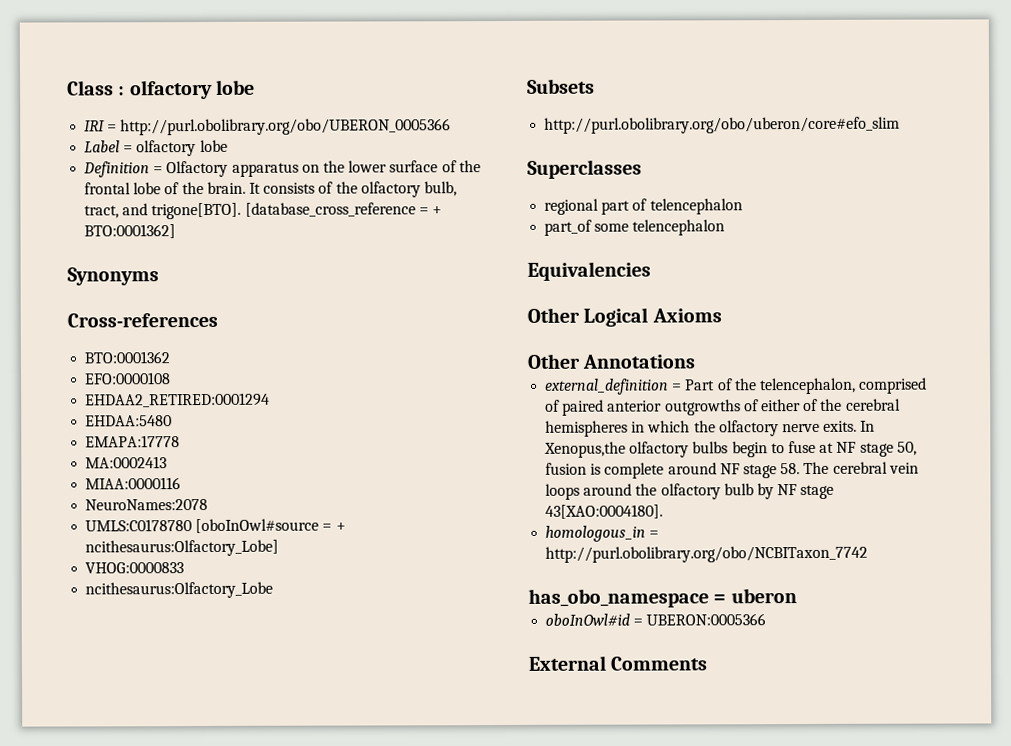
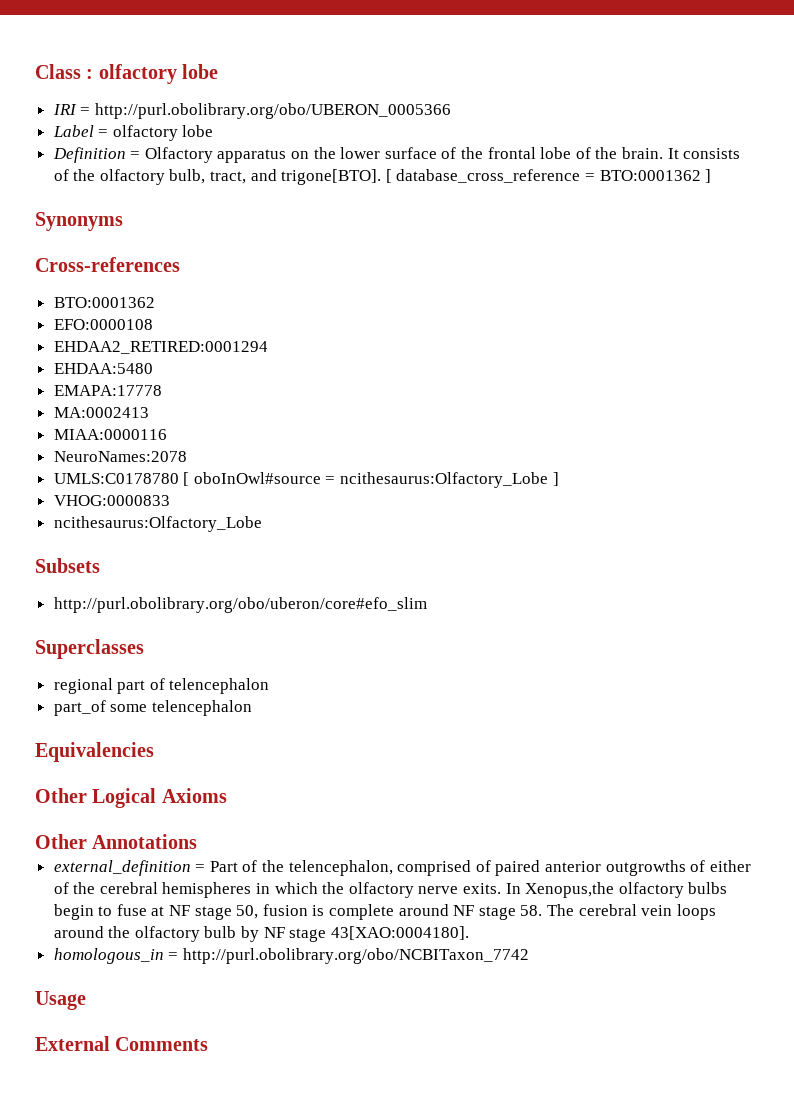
- [database_cross_reference = + BTO:0001362]
+ [ database_cross_reference = BTO:0001362 ]
- UMLS:C0178780 [oboInOwl#source = + ncithesaurus:Olfactory_Lobe]
+ UMLS:C0178780 [ oboInOwl#source = ncithesaurus:Olfactory_Lobe ]
- has_obo_namespace = uberon
- oboInOwl#id = UBERON:0005366
+ Usage

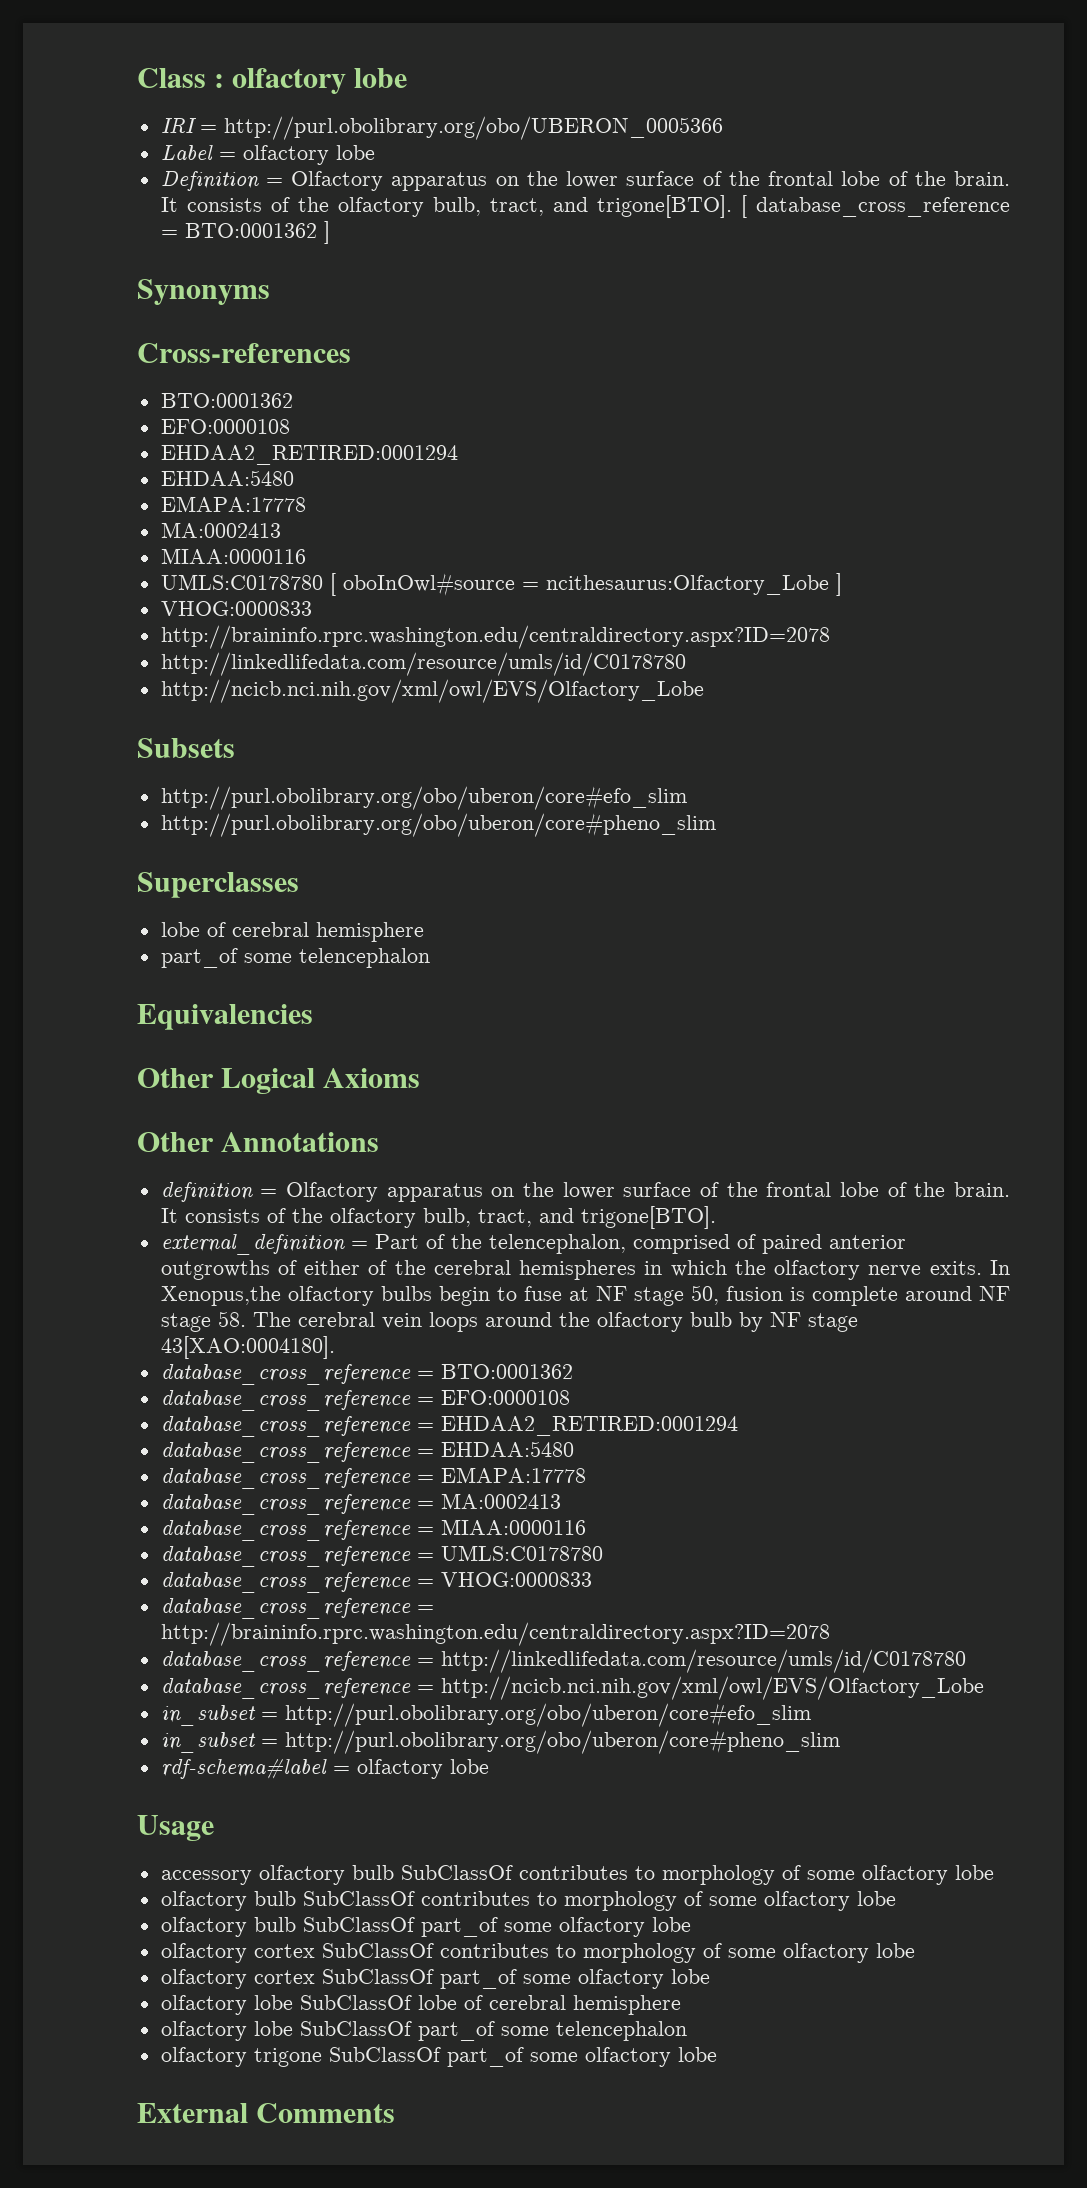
- NeuroNames:2078
  UMLS:C0178780 [ oboInOwl#source = ncithesaurus:Olfactory_Lobe ]
  VHOG:0000833
- ncithesaurus:Olfactory_Lobe
+ http://braininfo.rprc.washington.edu/centraldirectory.aspx?ID=2078
+ http://linkedlifedata.com/resource/umls/id/C0178780
+ http://ncicb.nci.nih.gov/xml/owl/EVS/Olfactory_Lobe
  Subsets
  http://purl.obolibrary.org/obo/uberon/core#efo_slim
+ http://purl.obolibrary.org/obo/uberon/core#pheno_slim
  Superclasses
- regional part of telencephalon
+ lobe of cerebral hemisphere
+ definition = Olfactory apparatus on the lower surface of the frontal lobe of the brain. It consists of the olfactory bulb, tract, and trigone[BTO].
  In Xenopus,the olfactory bulbs begin to fuse at NF stage 50, fusion is complete around NF stage 58. The cerebral vein loops around the olfactory bulb by NF stage 43[XAO:0004180].
- homologous_in = http://purl.obolibrary.org/obo/NCBITaxon_7742
+ database_cross_reference = BTO:0001362
+ database_cross_reference = EFO:0000108
+ database_cross_reference = EHDAA2_RETIRED:0001294
+ database_cross_reference = EHDAA:5480
+ database_cross_reference = EMAPA:17778
+ database_cross_reference = MA:0002413
+ database_cross_reference = MIAA:0000116
+ database_cross_reference = UMLS:C0178780
+ database_cross_reference = VHOG:0000833
+ database_cross_reference = http://braininfo.rprc.washington.edu/centraldirectory.aspx?ID=2078
+ database_cross_reference = http://linkedlifedata.com/resource/umls/id/C0178780
+ database_cross_reference = http://ncicb.nci.nih.gov/xml/owl/EVS/Olfactory_Lobe
+ in_subset = http://purl.obolibrary.org/obo/uberon/core#efo_slim
+ in_subset = http://purl.obolibrary.org/obo/uberon/core#pheno_slim
+ rdf-schema#label = olfactory lobe
  Usage
+ accessory olfactory bulb SubClassOf contributes to morphology of some olfactory lobe
+ olfactory bulb SubClassOf contributes to morphology of some olfactory lobe
+ olfactory bulb SubClassOf part_of some olfactory lobe
+ olfactory cortex SubClassOf contributes to morphology of some olfactory lobe
+ olfactory cortex SubClassOf part_of some olfactory lobe
+ olfactory lobe SubClassOf lobe of cerebral hemisphere
+ olfactory lobe SubClassOf part_of some telencephalon
+ olfactory trigone SubClassOf part_of some olfactory lobe

